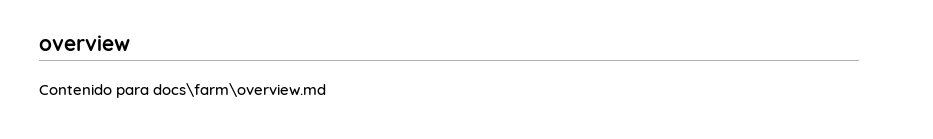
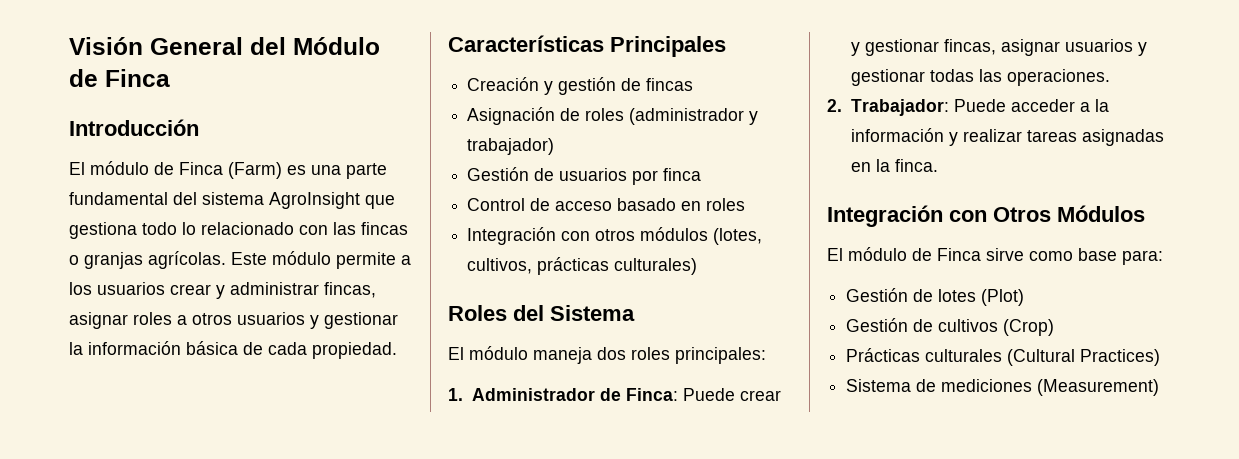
- overview
- Contenido para docs\farm\overview.md
+ Visión General del Módulo de Finca
+ Introducción
+ El módulo de Finca (Farm) es una parte fundamental del sistema AgroInsight que gestiona todo lo relacionado con las fincas o granjas agrícolas. Este módulo permite a los usuarios crear y administrar fincas, asignar roles a otros usuarios y gestionar la información básica de cada propiedad.
+ Características Principales
+ Creación y gestión de fincas
+ Asignación de roles (administrador y trabajador)
+ Gestión de usuarios por finca
+ Control de acceso basado en roles
+ Integración con otros módulos (lotes, cultivos, prácticas culturales)
+ Roles del Sistema
+ El módulo maneja dos roles principales:
+ 1. Administrador de Finca: Puede crear y gestionar fincas, asignar usuarios y gestionar todas las operaciones.
+ 2. Trabajador: Puede acceder a la información y realizar tareas asignadas en la finca.
+ Integración con Otros Módulos
+ El módulo de Finca sirve como base para:
+ Gestión de lotes (Plot)
+ Gestión de cultivos (Crop)
+ Prácticas culturales (Cultural Practices)
+ Sistema de mediciones (Measurement)

